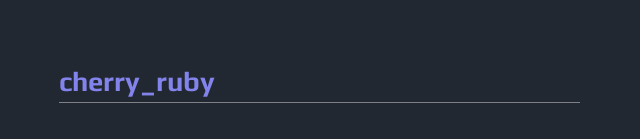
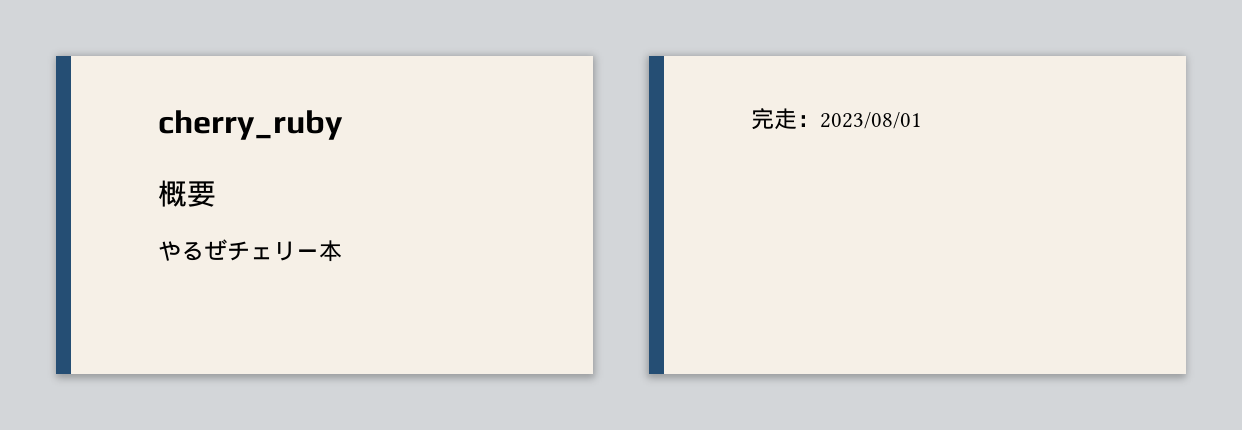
+ 概要
+ やるぜチェリー本
+ 完走：2023/08/01

